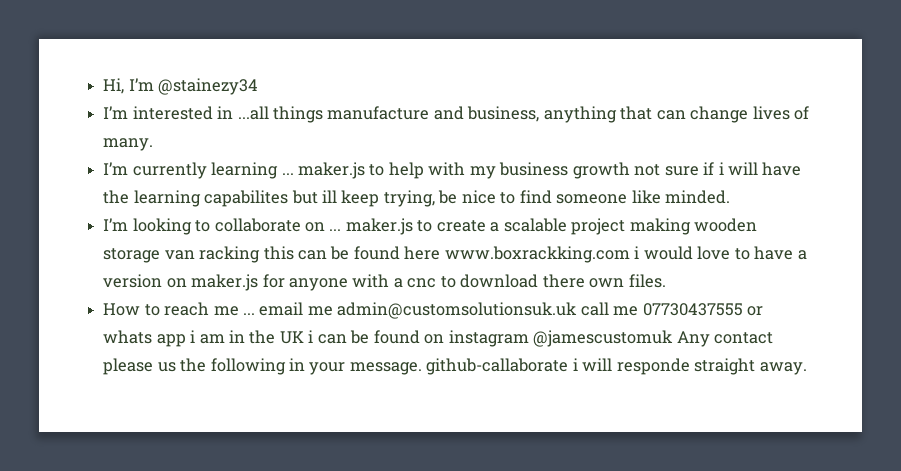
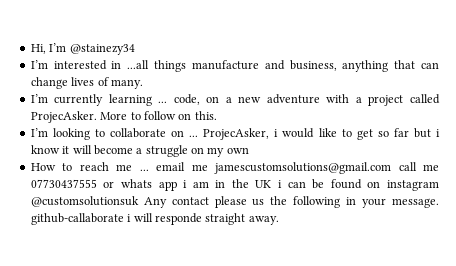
- I’m currently learning ... maker.js to help with my business growth not sure if i will have the learning capabilites but ill keep trying, be nice to find someone like minded.
+ I’m currently learning ... code, on a new adventure with a project called ProjecAsker. More to follow on this.
- I’m looking to collaborate on ... maker.js to create a scalable project making wooden storage van racking this can be found here www.boxrackking.com i would love to have a version on maker.js for anyone with a cnc to download there own files.
+ I’m looking to collaborate on ... ProjecAsker, i would like to get so far but i know it will become a struggle on my own
- How to reach me ... email me admin@customsolutionsuk.uk call me 07730437555 or whats app i am in the UK i can be found on instagram @jamescustomuk Any contact please us the following in your message. github-callaborate i will responde straight away.
+ How to reach me ... email me jamescustomsolutions@gmail.com call me 07730437555 or whats app i am in the UK i can be found on instagram @customsolutionsuk Any contact please us the following in your message. github-callaborate i will responde straight away.

